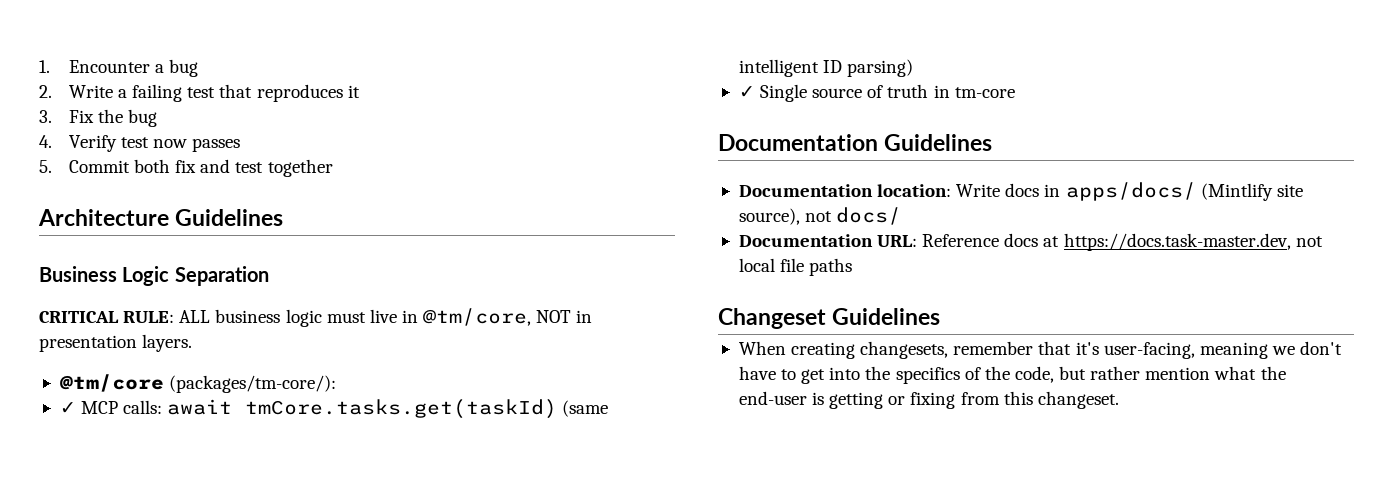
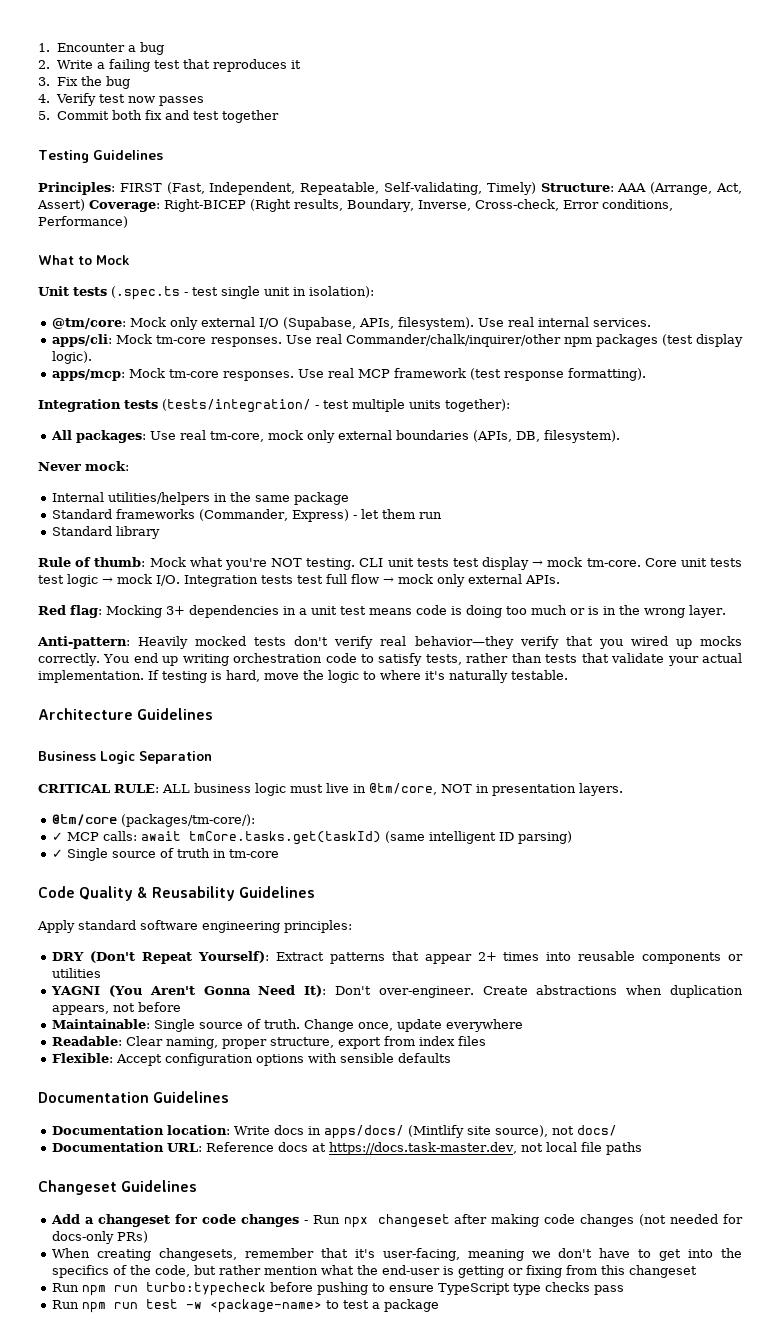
+ Testing Guidelines
+ Principles: FIRST (Fast, Independent, Repeatable, Self-validating, Timely) Structure: AAA (Arrange, Act, Assert) Coverage: Right-BICEP (Right results, Boundary, Inverse, Cross-check, Error conditions, Performance)
+ What to Mock
+ Unit tests (.spec.ts - test single unit in isolation):
+ @tm/core: Mock only external I/O (Supabase, APIs, filesystem). Use real internal services.
+ apps/cli: Mock tm-core responses. Use real Commander/chalk/inquirer/other npm packages (test display logic).
+ apps/mcp: Mock tm-core responses. Use real MCP framework (test response formatting).
+ Integration tests (tests/integration/ - test multiple units together):
+ All packages: Use real tm-core, mock only external boundaries (APIs, DB, filesystem).
+ Never mock:
+ Internal utilities/helpers in the same package
+ Standard frameworks (Commander, Express) - let them run
+ Standard library
+ Rule of thumb: Mock what you're NOT testing. CLI unit tests test display → mock tm-core. Core unit tests test logic → mock I/O. Integration tests test full flow → mock only external APIs.
+ Red flag: Mocking 3+ dependencies in a unit test means code is doing too much or is in the wrong layer.
+ Anti-pattern: Heavily mocked tests don't verify real behavior—they verify that you wired up mocks correctly. You end up writing orchestration code to satisfy tests, rather than tests that validate your actual implementation. If testing is hard, move the logic to where it's naturally testable.
+ Code Quality & Reusability Guidelines
+ Apply standard software engineering principles:
+ DRY (Don't Repeat Yourself): Extract patterns that appear 2+ times into reusable components or utilities
+ YAGNI (You Aren't Gonna Need It): Don't over-engineer. Create abstractions when duplication appears, not before
+ Maintainable: Single source of truth. Change once, update everywhere
+ Readable: Clear naming, proper structure, export from index files
+ Flexible: Accept configuration options with sensible defaults
+ Add a changeset for code changes - Run npx changeset after making code changes (not needed for docs-only PRs)
- When creating changesets, remember that it's user-facing, meaning we don't have to get into the specifics of the code, but rather mention what the end-user is getting or fixing from this changeset.
+ When creating changesets, remember that it's user-facing, meaning we don't have to get into the specifics of the code, but rather mention what the end-user is getting or fixing from this changeset
+ Run npm run turbo:typecheck before pushing to ensure TypeScript type checks pass
+ Run npm run test -w <package-name> to test a package

